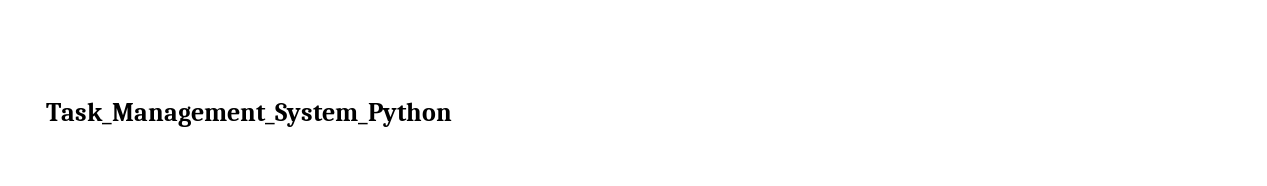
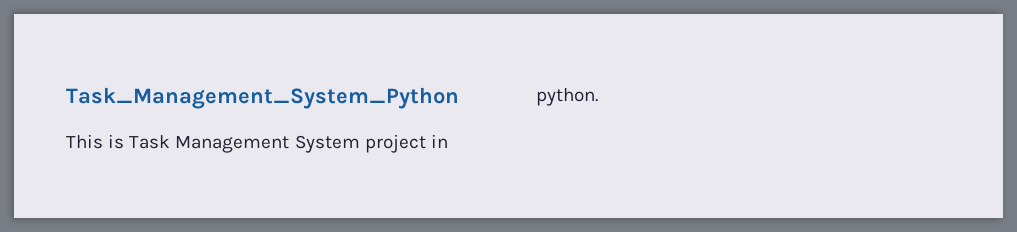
+ This is Task Management System project in python.

